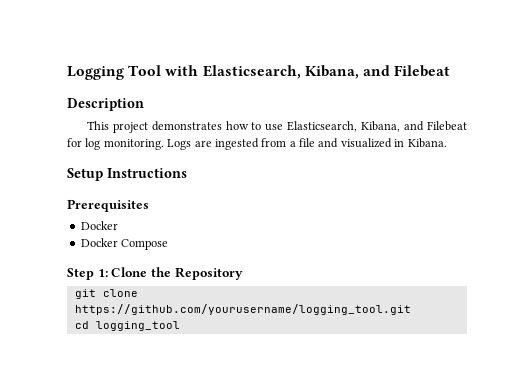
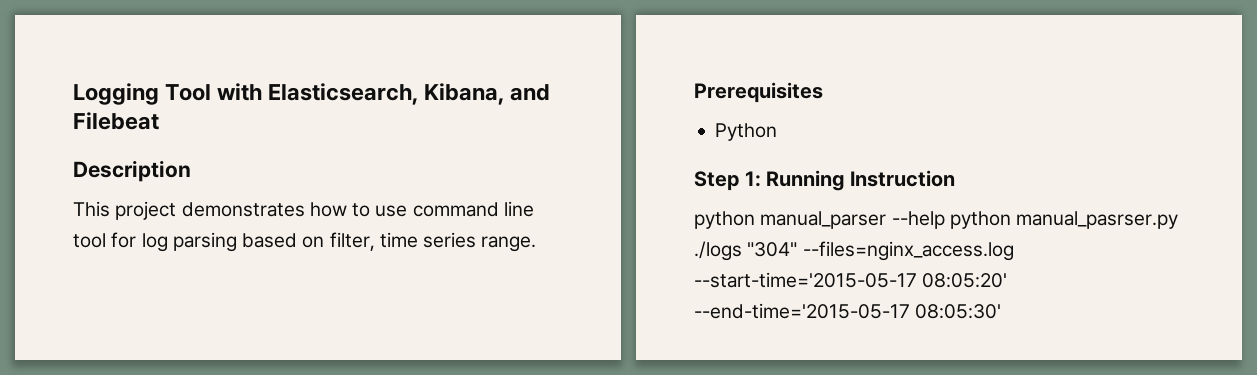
- This project demonstrates how to use Elasticsearch, Kibana, and Filebeat for log monitoring. Logs are ingested from a file and visualized in Kibana.
- Setup Instructions
+ This project demonstrates how to use command line tool for log parsing based on filter, time series range.
  Prerequisites
- Docker
- Docker Compose
- Step 1: Clone the Repository
- git clone https://github.com/yourusername/logging_tool.git
- cd logging_tool
+ Python
+ Step 1: Running Instruction
+ python manual_parser --help python manual_pasrser.py ./logs "304" --files=nginx_access.log --start-time='2015-05-17 08:05:20' --end-time='2015-05-17 08:05:30'

